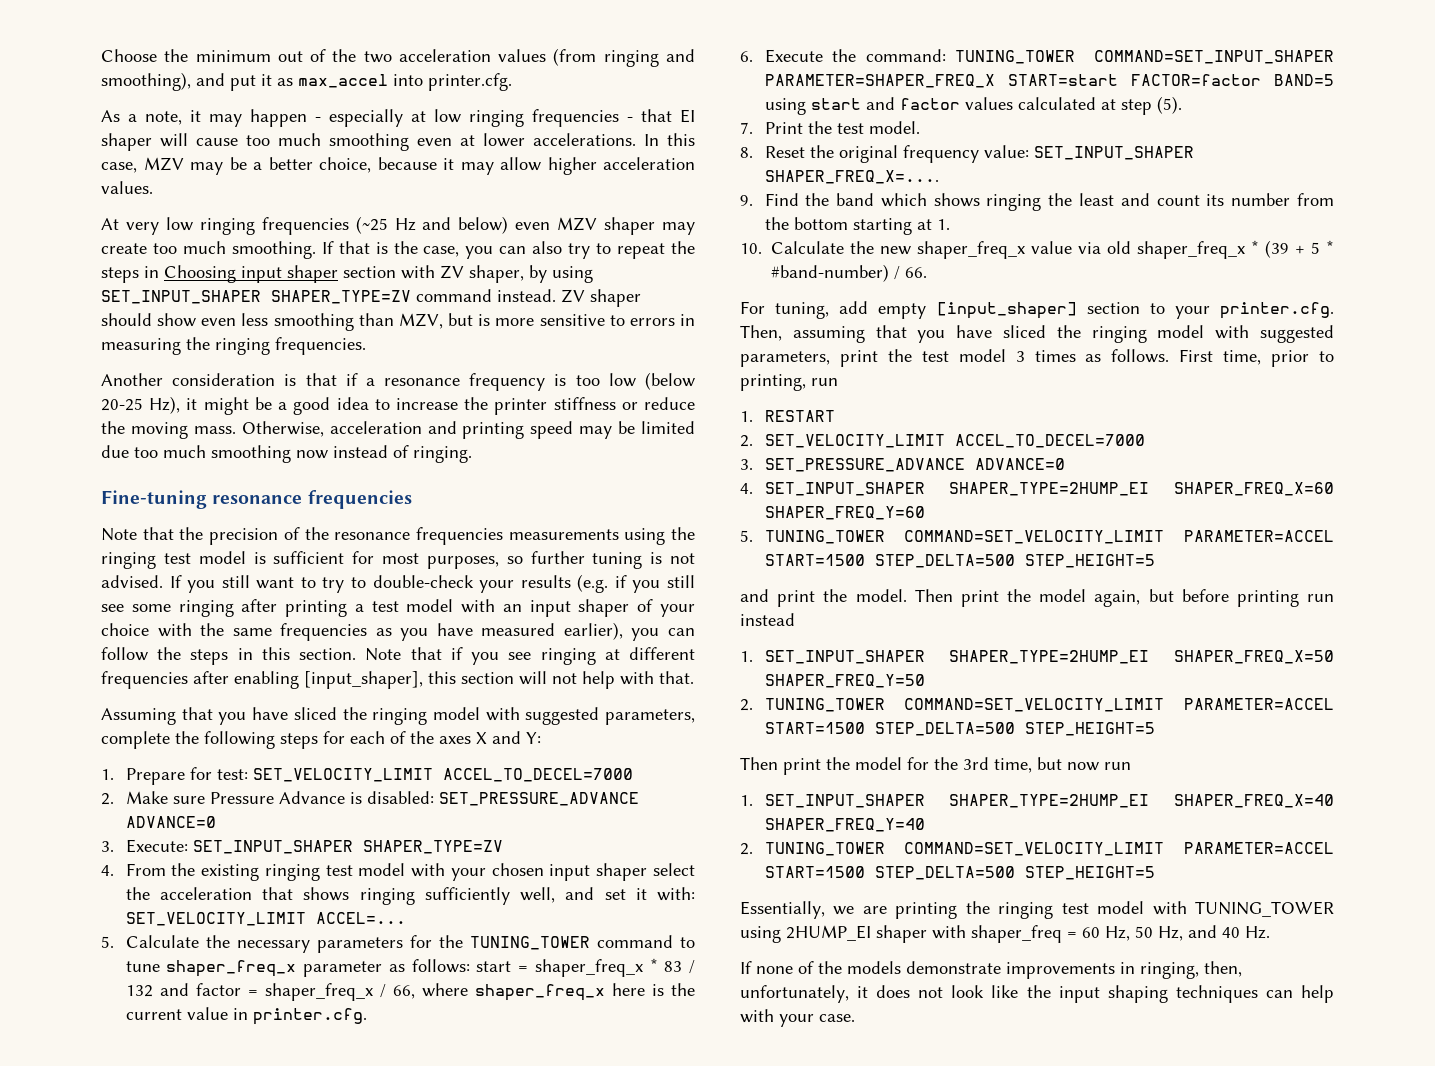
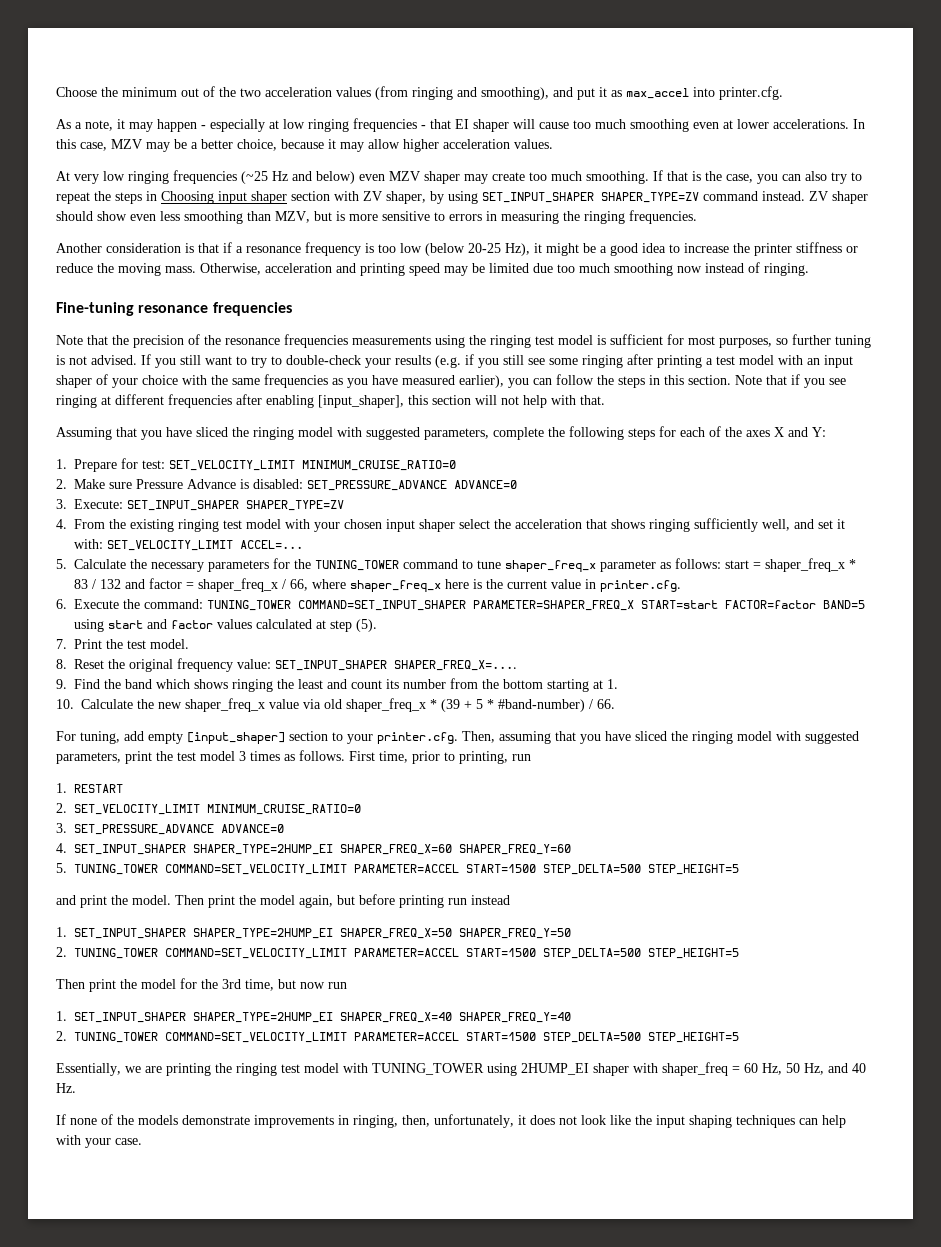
- 1. Prepare for test: SET_VELOCITY_LIMIT ACCEL_TO_DECEL=7000
+ 1. Prepare for test: SET_VELOCITY_LIMIT MINIMUM_CRUISE_RATIO=0
- 2. SET_VELOCITY_LIMIT ACCEL_TO_DECEL=7000
+ 2. SET_VELOCITY_LIMIT MINIMUM_CRUISE_RATIO=0

